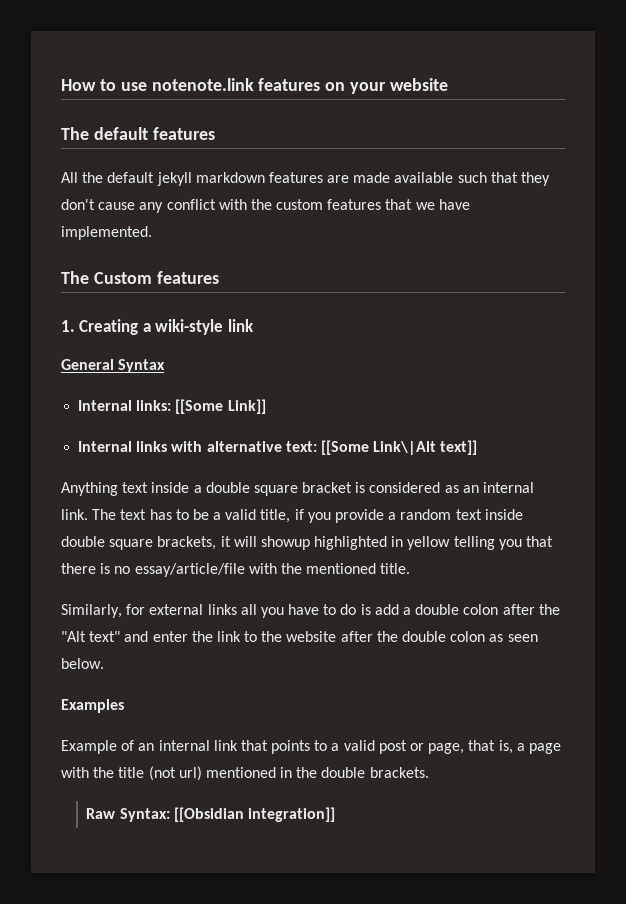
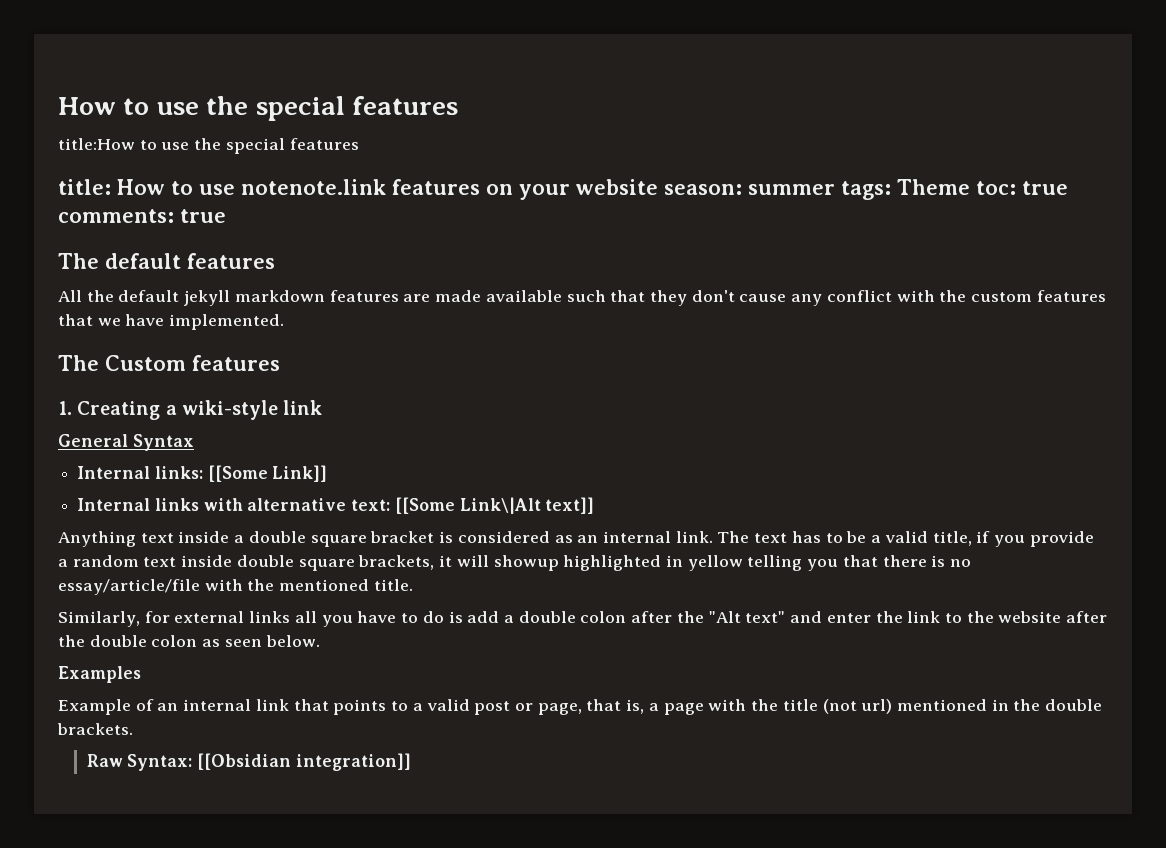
- How to use notenote.link features on your website
+ How to use the special features
+ title:How to use the special features
+ title: How to use notenote.link features on your website season: summer tags: Theme toc: true comments: true

